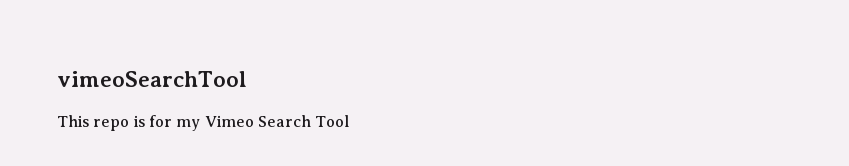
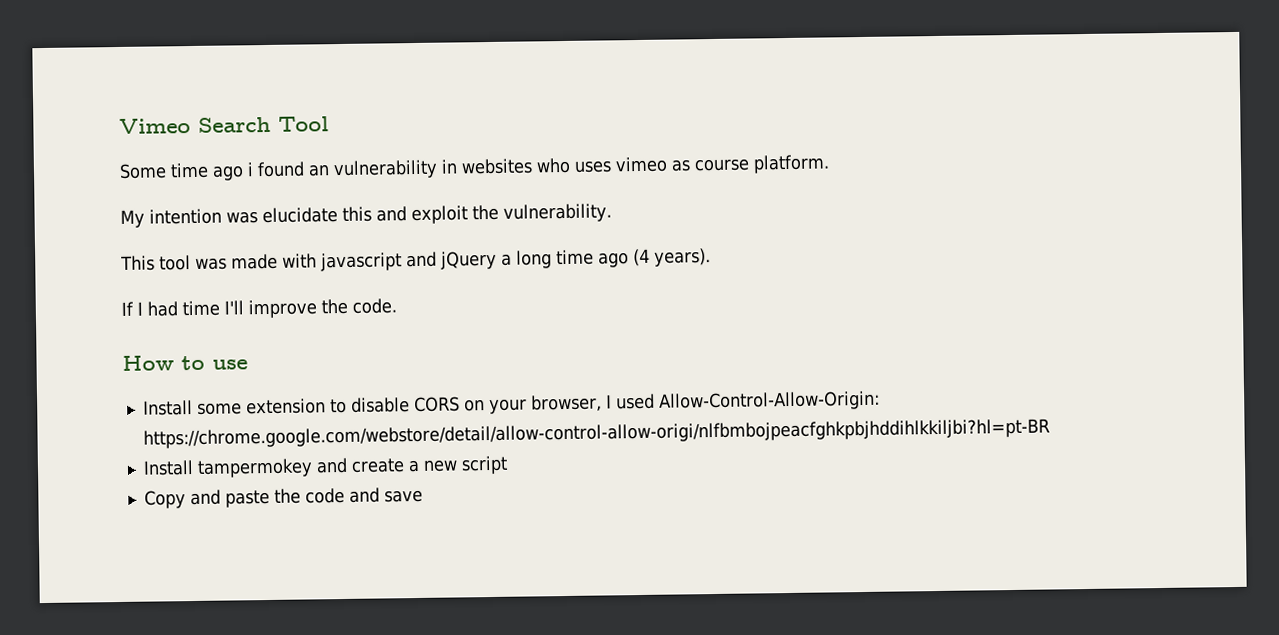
- vimeoSearchTool
- This repo is for my Vimeo Search Tool
+ Vimeo Search Tool
+ Some time ago i found an vulnerability in websites who uses vimeo as course platform.
+ My intention was elucidate this and exploit the vulnerability.
+ This tool was made with javascript and jQuery a long time ago (4 years).
+ If I had time I'll improve the code.
+ How to use
+ Install some extension to disable CORS on your browser, I used Allow-Control-Allow-Origin: https://chrome.google.com/webstore/detail/allow-control-allow-origi/nlfbmbojpeacfghkpbjhddihlkkiljbi?hl=pt-BR
+ Install tampermokey and create a new script
+ Copy and paste the code and save

